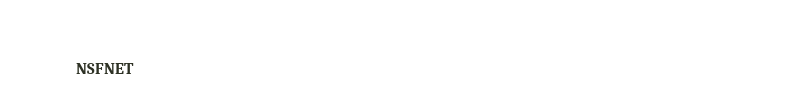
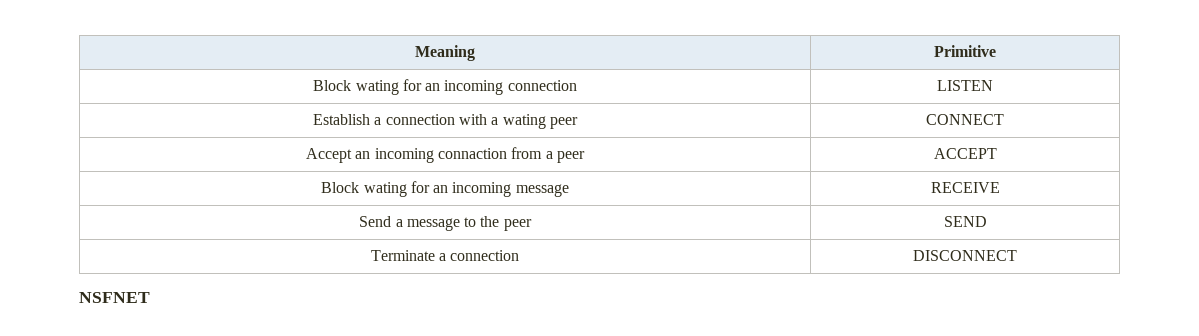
+ Meaning | Primitive
+ Block wating for an incoming connection | LISTEN
+ Establish a connection with a wating peer | CONNECT
+ Accept an incoming connaction from a peer | ACCEPT
+ Block wating for an incoming message | RECEIVE
+ Send a message to the peer | SEND
+ Terminate a connection | DISCONNECT

